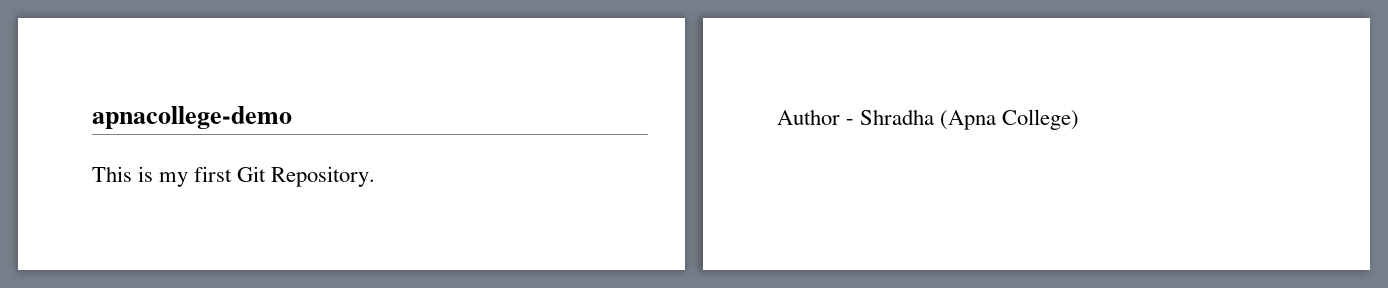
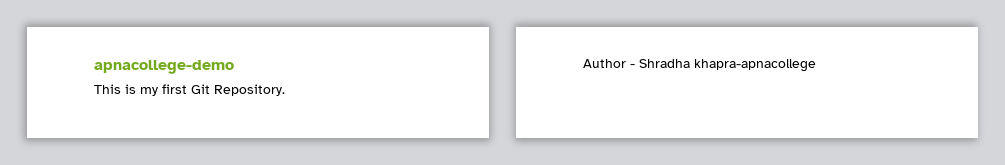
- Author - Shradha (Apna College)
+ Author - Shradha khapra-apnacollege

